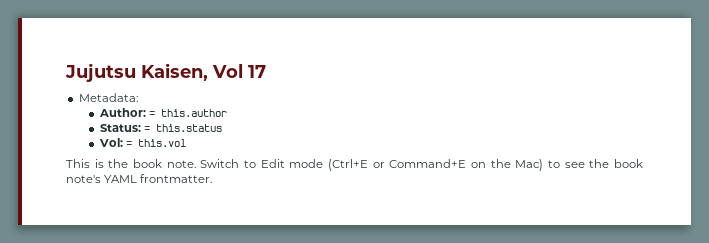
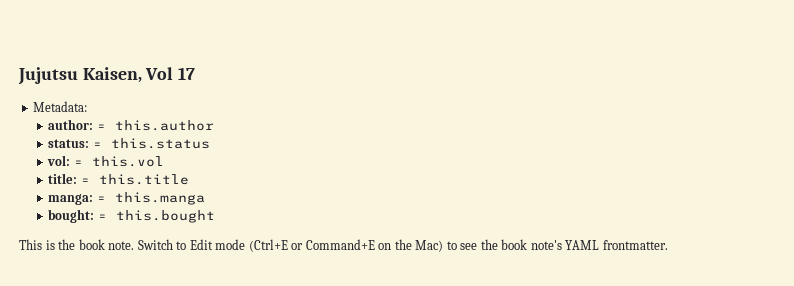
- Author: = this.author
+ author: = this.author
- Status: = this.status
+ status: = this.status
- Vol: = this.vol
+ vol: = this.vol
+ title: = this.title
+ manga: = this.manga
+ bought: = this.bought

